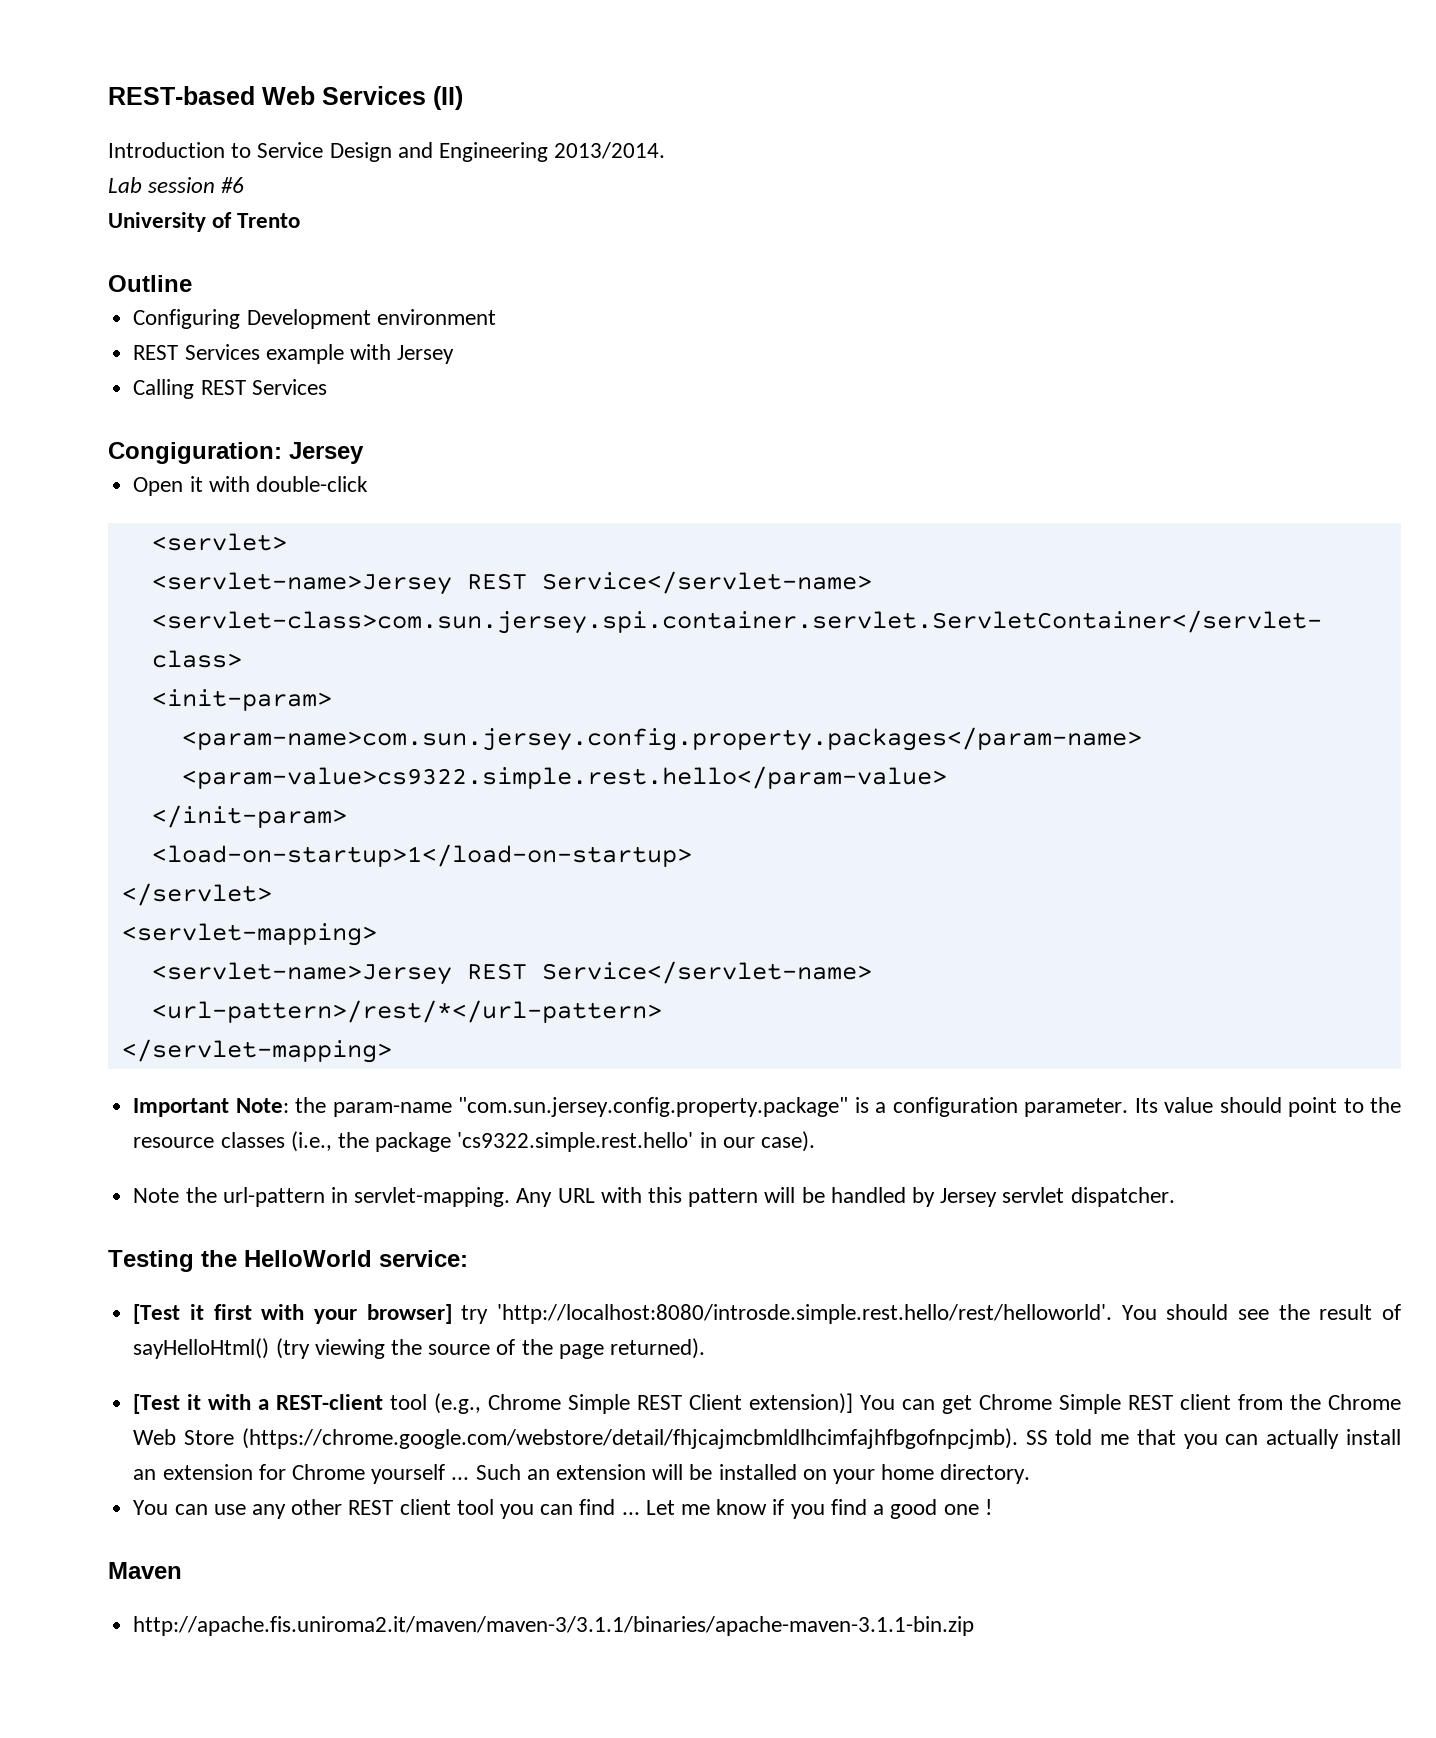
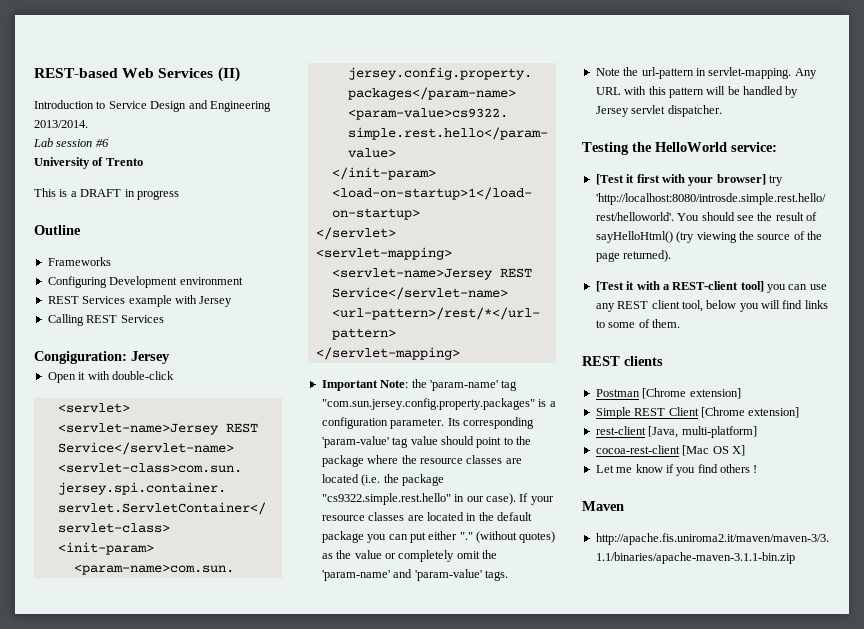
+ This is a DRAFT in progress
+ Frameworks
- Important Note: the param-name "com.sun.jersey.config.property.package" is a configuration parameter.
+ Important Note: the 'param-name' tag "com.sun.jersey.config.property.packages" is a configuration parameter.
- Its value should point to the resource classes (i.e., the package 'cs9322.simple.rest.hello' in our case).
+ Its corresponding 'param-value' tag value should point to the package where the resource classes are located (i.e. the package "cs9322.simple.rest.hello" in our case). If your resource classes are located in the default package you can put either "." (without quotes) as the value or completely omit the 'param-name' and 'param-value' tags.
- [Test it with a REST-client tool (e.g., Chrome Simple REST Client extension)] You can get Chrome Simple REST client from the Chrome Web Store (https://chrome.google.com/webstore/detail/fhjcajmcbmldlhcimfajhfbgofnpcjmb). SS told me that you can actually install an extension for Chrome yourself ... Such an extension will be installed on your home directory.
- You can use any other REST client tool you can find ... Let me know if you find a good one !
+ [Test it with a REST-client tool] you can use any REST client tool, below you will find links to some of them.
+ REST clients
+ Postman [Chrome extension]
+ Simple REST Client [Chrome extension]
+ rest-client [Java, multi-platform]
+ cocoa-rest-client [Mac OS X]
+ Let me know if you find others !

